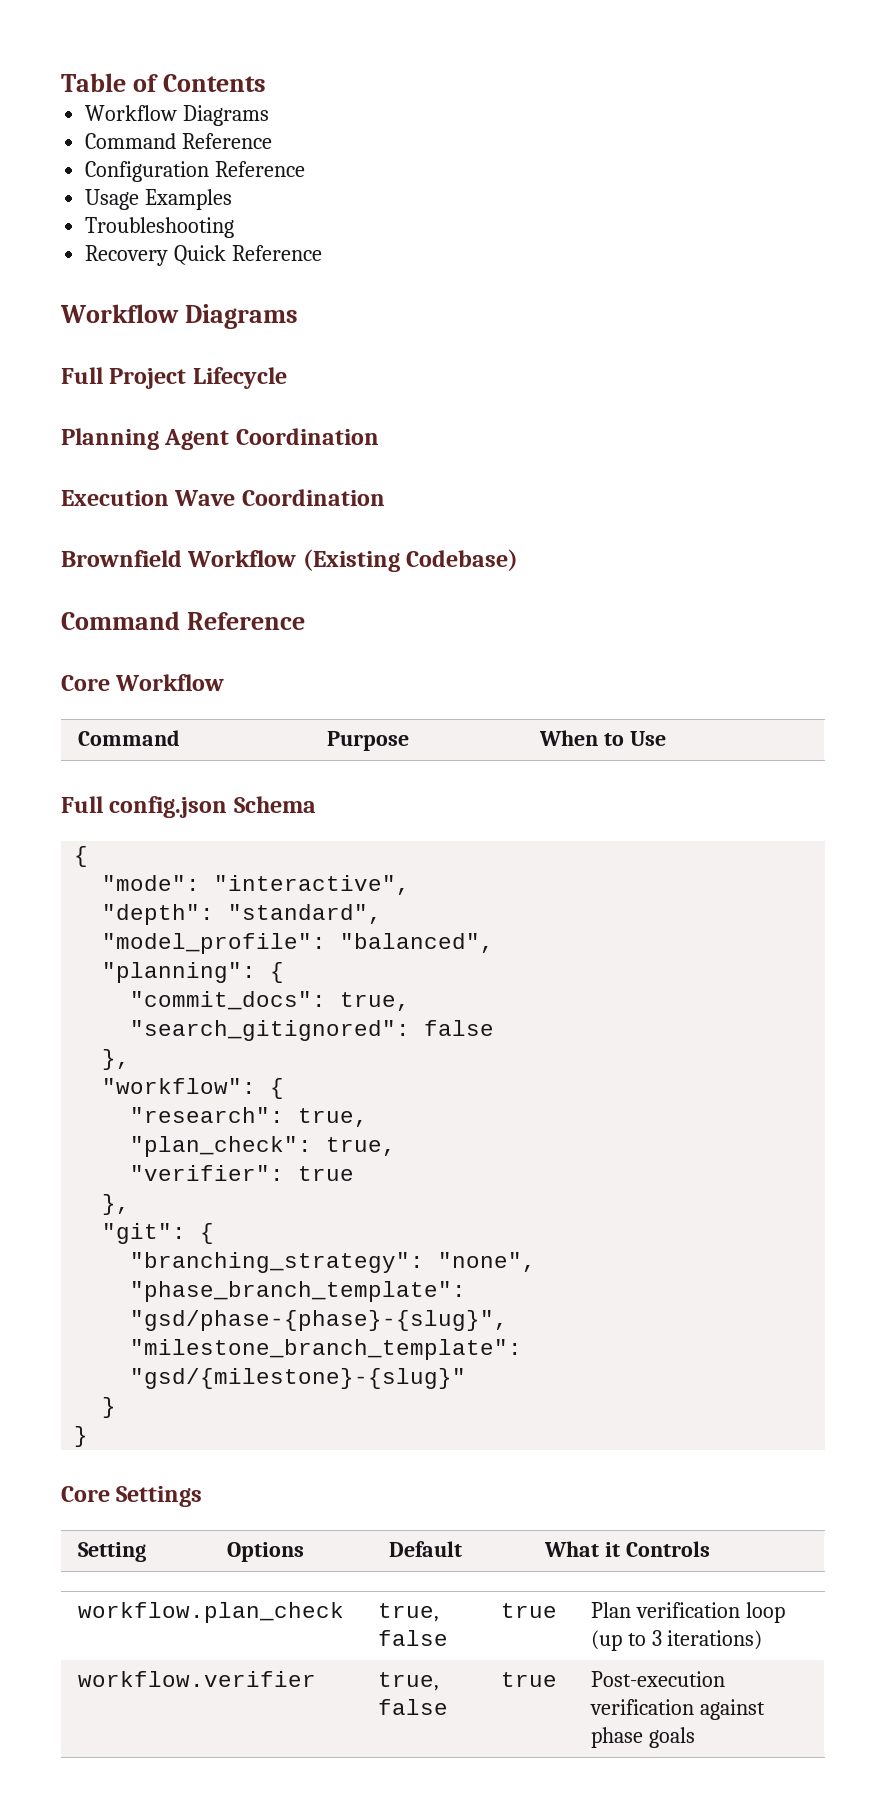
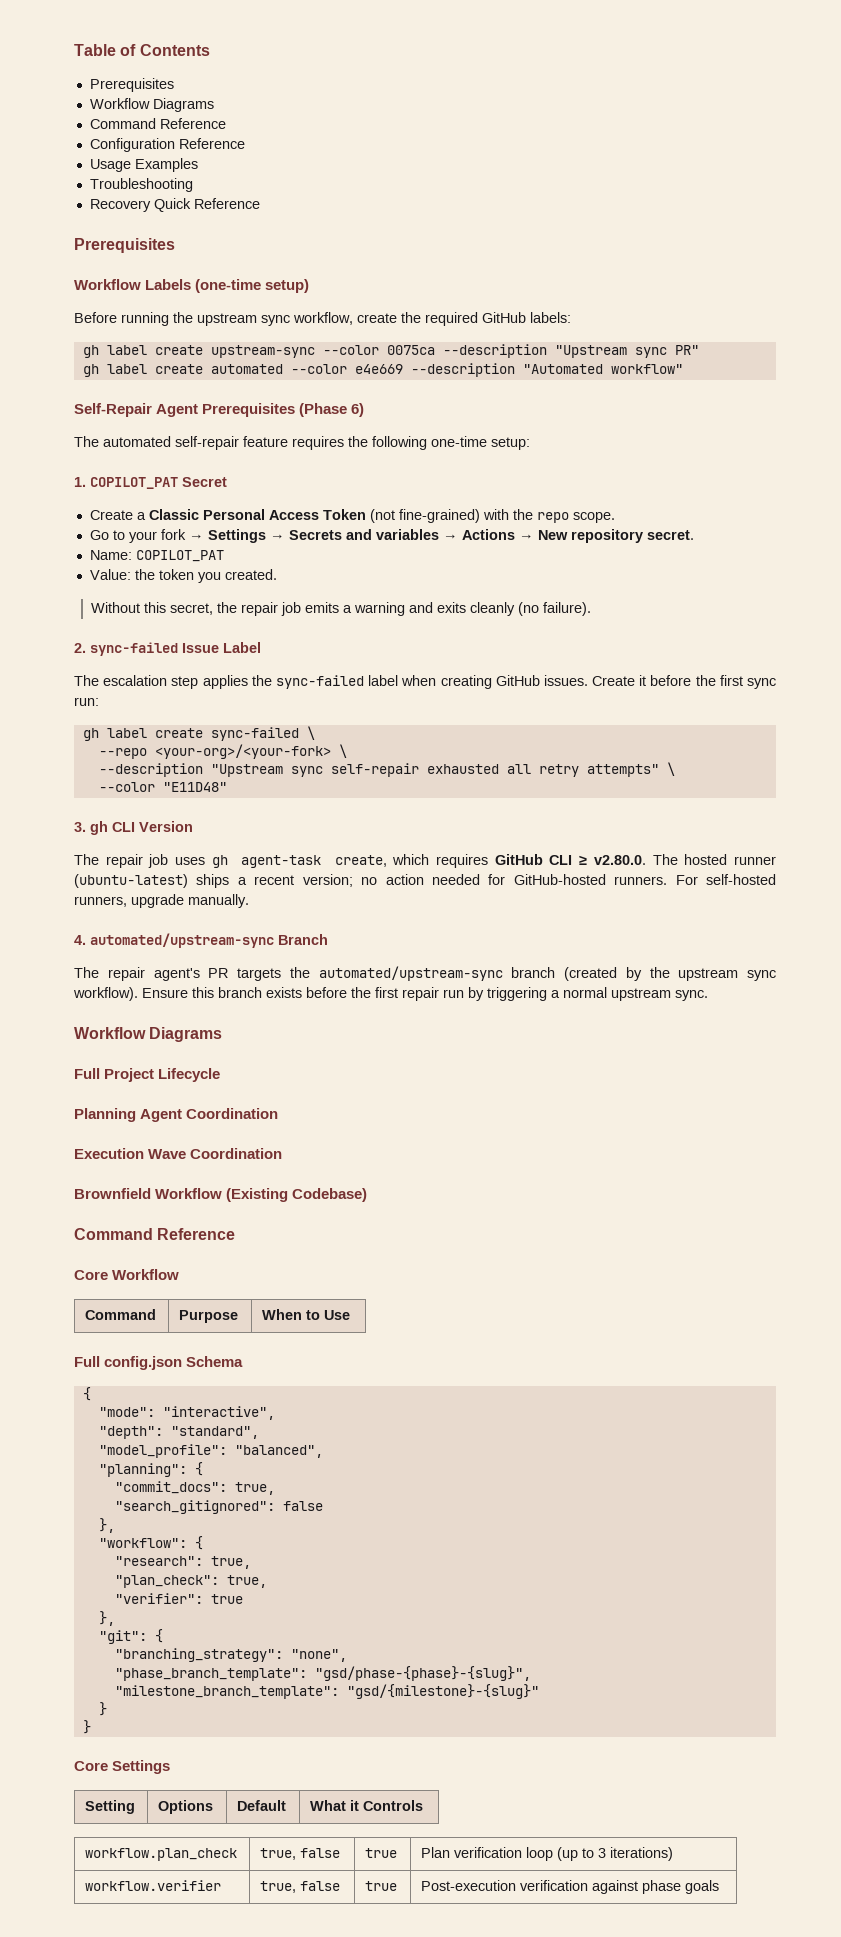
  Table of Contents
+ Prerequisites
  Recovery Quick Reference
+ Prerequisites
+ Workflow Labels (one-time setup)
+ Before running the upstream sync workflow, create the required GitHub labels:
+ gh label create upstream-sync --color 0075ca --description "Upstream sync PR"
+ gh label create automated --color e4e669 --description "Automated workflow"
+ Self-Repair Agent Prerequisites (Phase 6)
+ The automated self-repair feature requires the following one-time setup:
+ 1. COPILOT_PAT Secret
+ Create a Classic Personal Access Token (not fine-grained) with the repo scope.
+ Go to your fork → Settings → Secrets and variables → Actions → New repository secret.
+ Name: COPILOT_PAT
+ Value: the token you created.
+ Without this secret, the repair job emits a warning and exits cleanly (no failure).
+ 2. sync-failed Issue Label
+ The escalation step applies the sync-failed label when creating GitHub issues. Create it before the first sync run:
+ gh label create sync-failed \
+ --repo <your-org>/<your-fork> \
+ --description "Upstream sync self-repair exhausted all retry attempts" \
+ --color "E11D48"
+ 3. gh CLI Version
+ The repair job uses gh agent-task create, which requires GitHub CLI ≥ v2.80.0. The hosted runner (ubuntu-latest) ships a recent version; no action needed for GitHub-hosted runners. For self-hosted runners, upgrade manually.
+ 4. automated/upstream-sync Branch
+ The repair agent's PR targets the automated/upstream-sync branch (created by the upstream sync workflow). Ensure this branch exists before the first repair run by triggering a normal upstream sync.

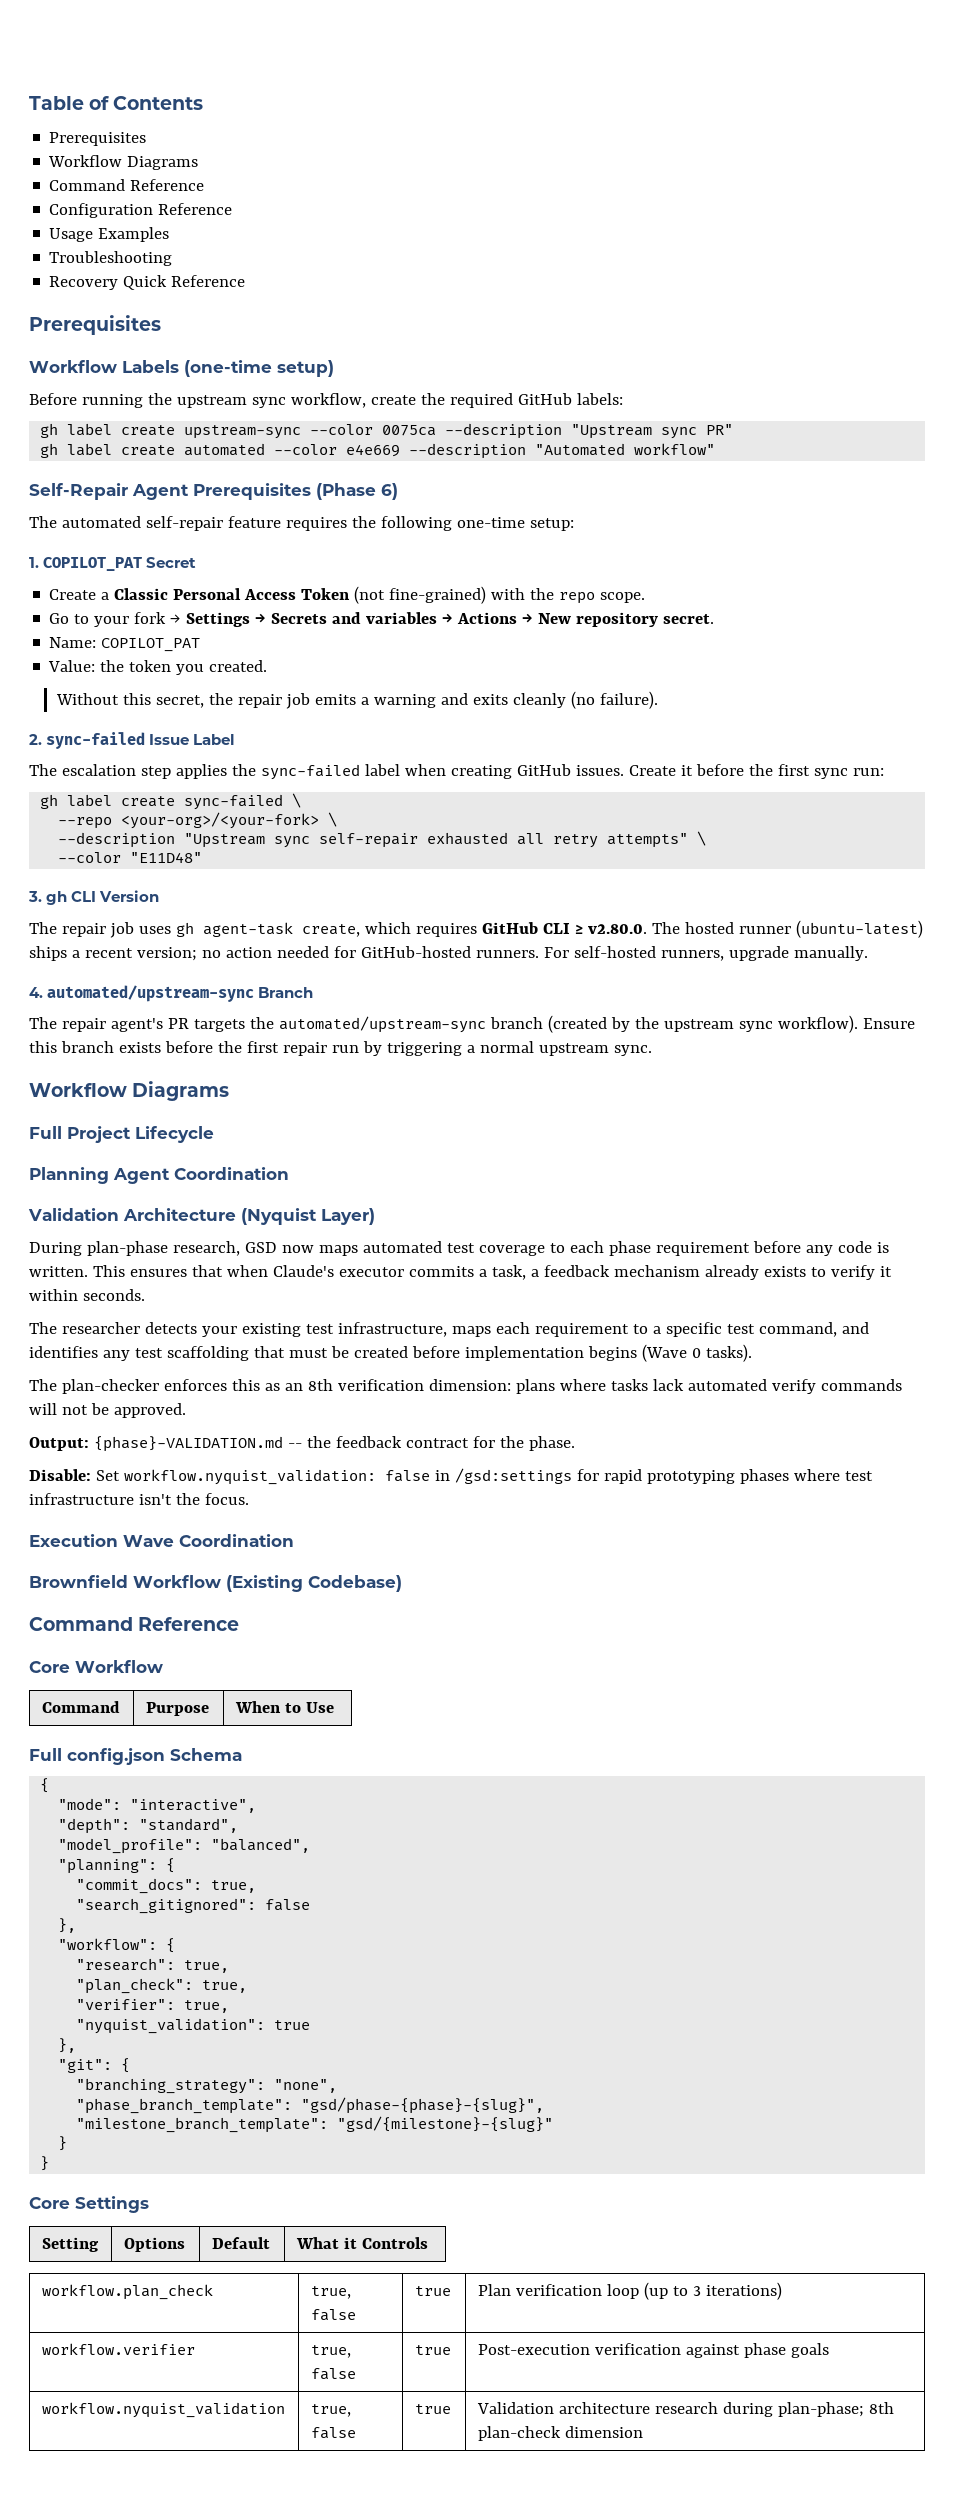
+ Validation Architecture (Nyquist Layer)
+ During plan-phase research, GSD now maps automated test coverage to each phase requirement before any code is written. This ensures that when Claude's executor commits a task, a feedback mechanism already exists to verify it within seconds.
+ The researcher detects your existing test infrastructure, maps each requirement to a specific test command, and identifies any test scaffolding that must be created before implementation begins (Wave 0 tasks).
+ The plan-checker enforces this as an 8th verification dimension: plans where tasks lack automated verify commands will not be approved.
+ Output: {phase}-VALIDATION.md -- the feedback contract for the phase.
+ Disable: Set workflow.nyquist_validation: false in /gsd:settings for rapid prototyping phases where test infrastructure isn't the focus.
- "verifier": true
+ "verifier": true,
+ "nyquist_validation": true
+ workflow.nyquist_validation | true, false | true | Validation architecture research during plan-phase; 8th plan-check dimension

